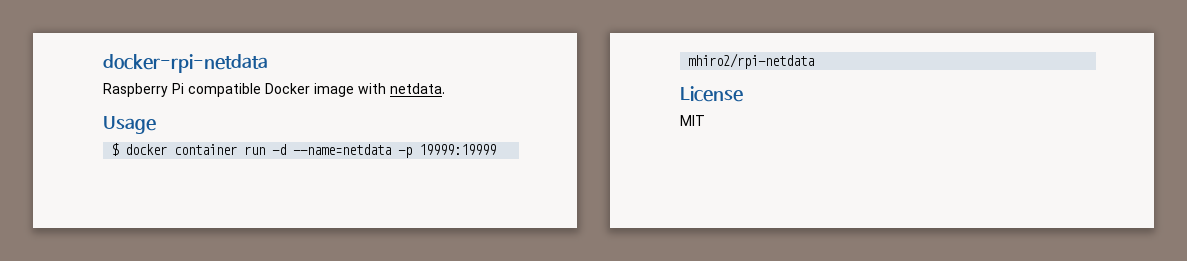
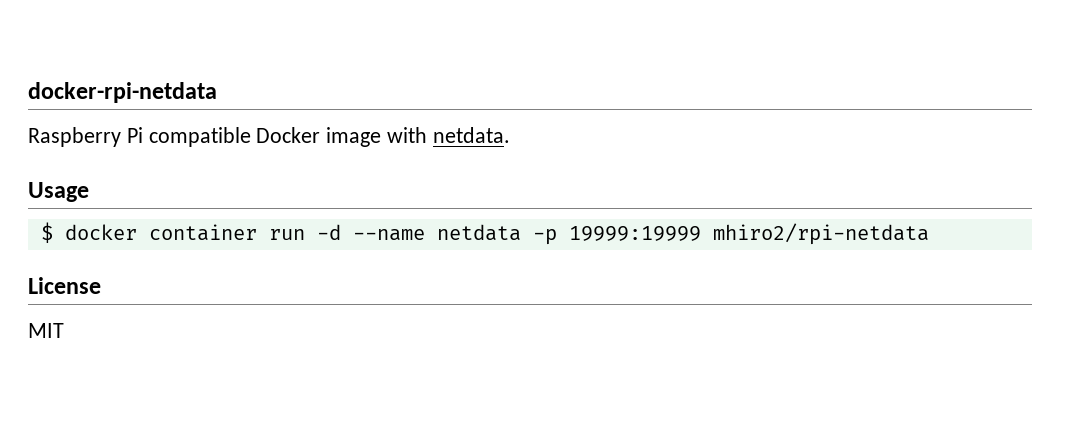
- $ docker container run -d --name=netdata -p 19999:19999 mhiro2/rpi-netdata
+ $ docker container run -d --name netdata -p 19999:19999 mhiro2/rpi-netdata

